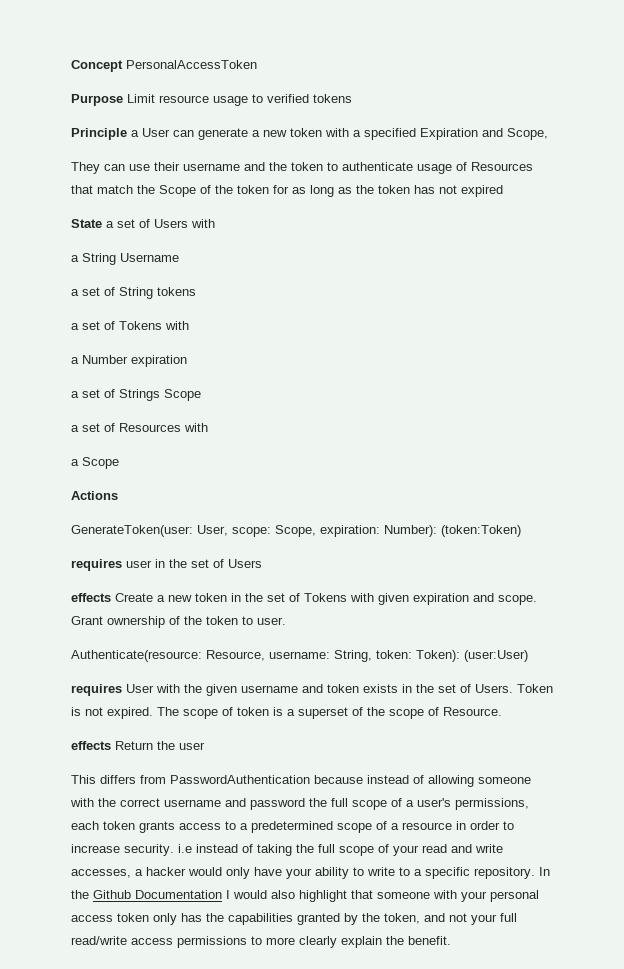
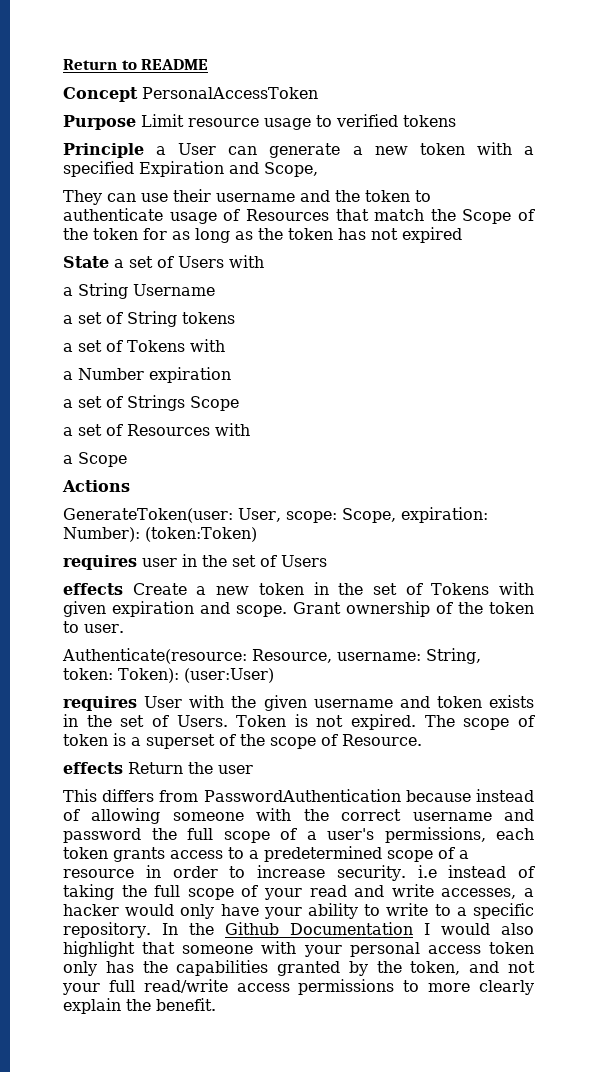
+ Return to README

